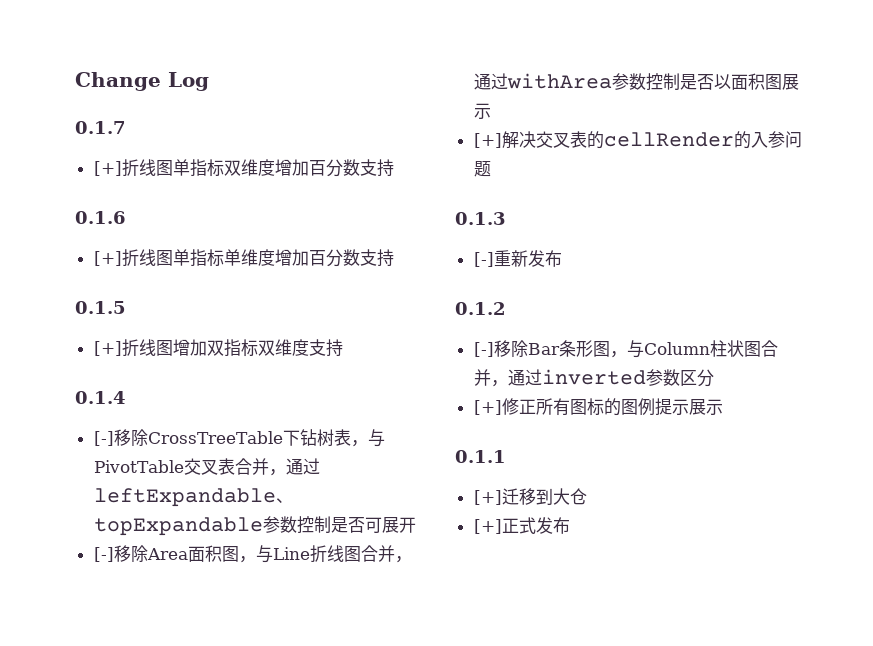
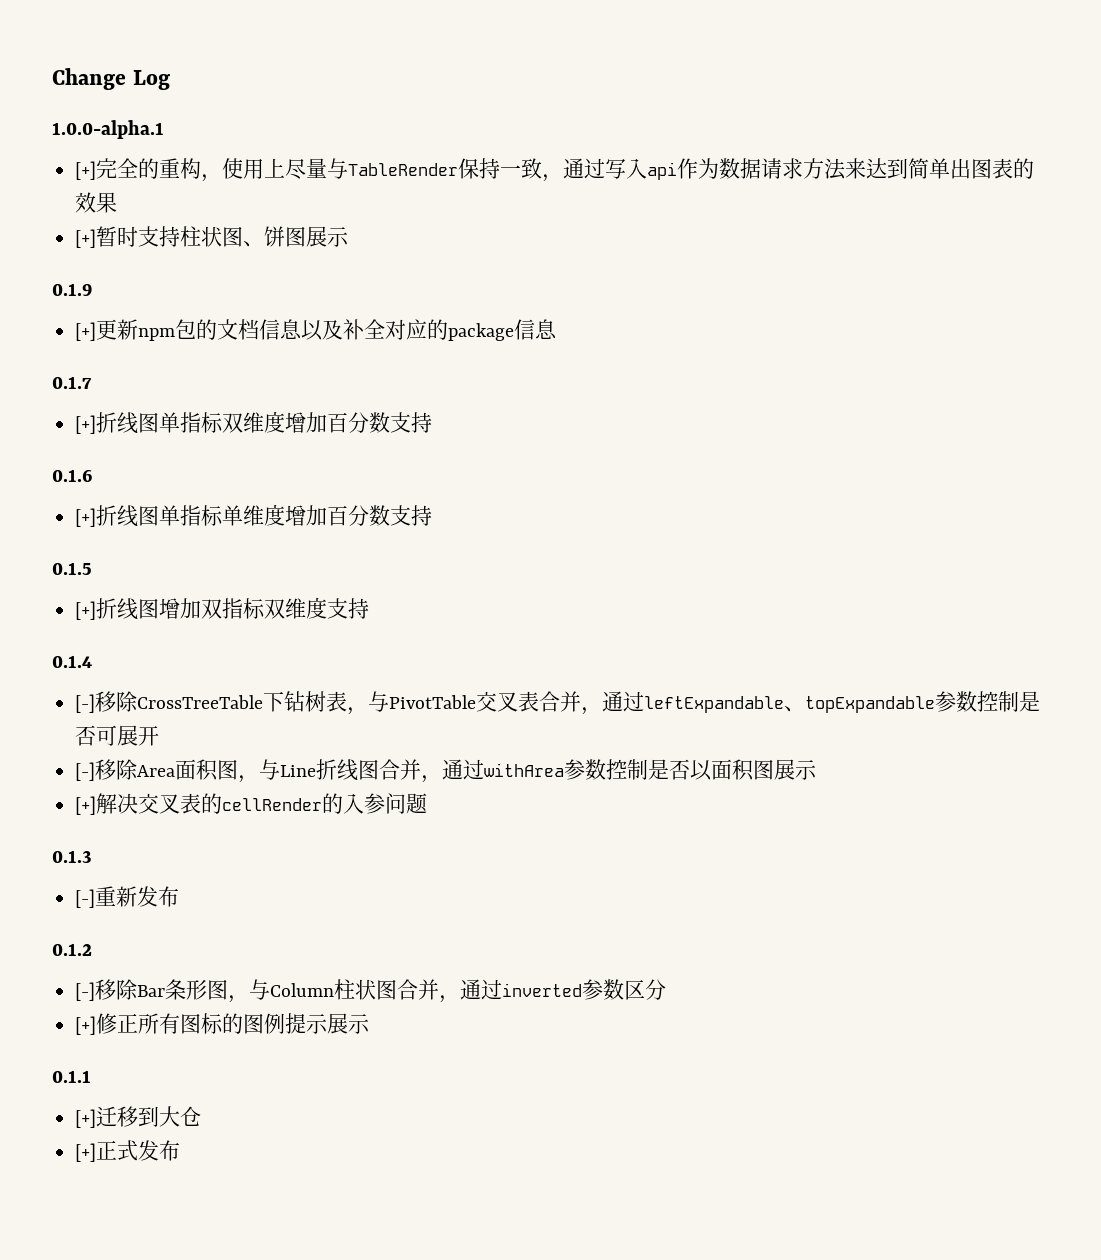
+ 1.0.0-alpha.1
+ [+]完全的重构，使用上尽量与TableRender保持一致，通过写入api作为数据请求方法来达到简单出图表的效果
+ [+]暂时支持柱状图、饼图展示
+ 0.1.9
+ [+]更新npm包的文档信息以及补全对应的package信息

